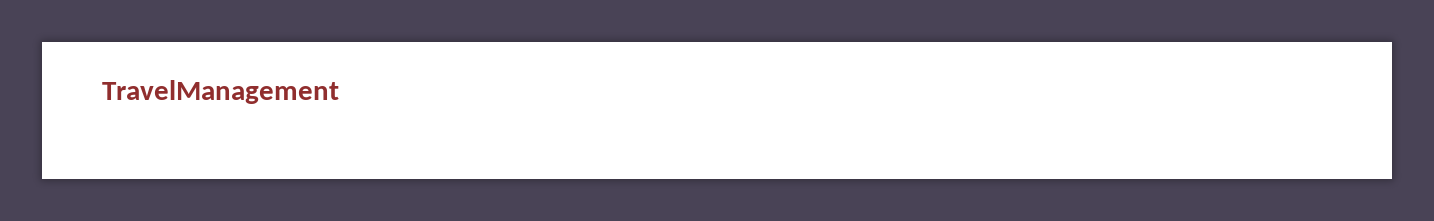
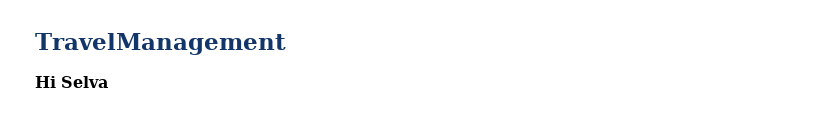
+ Hi Selva

